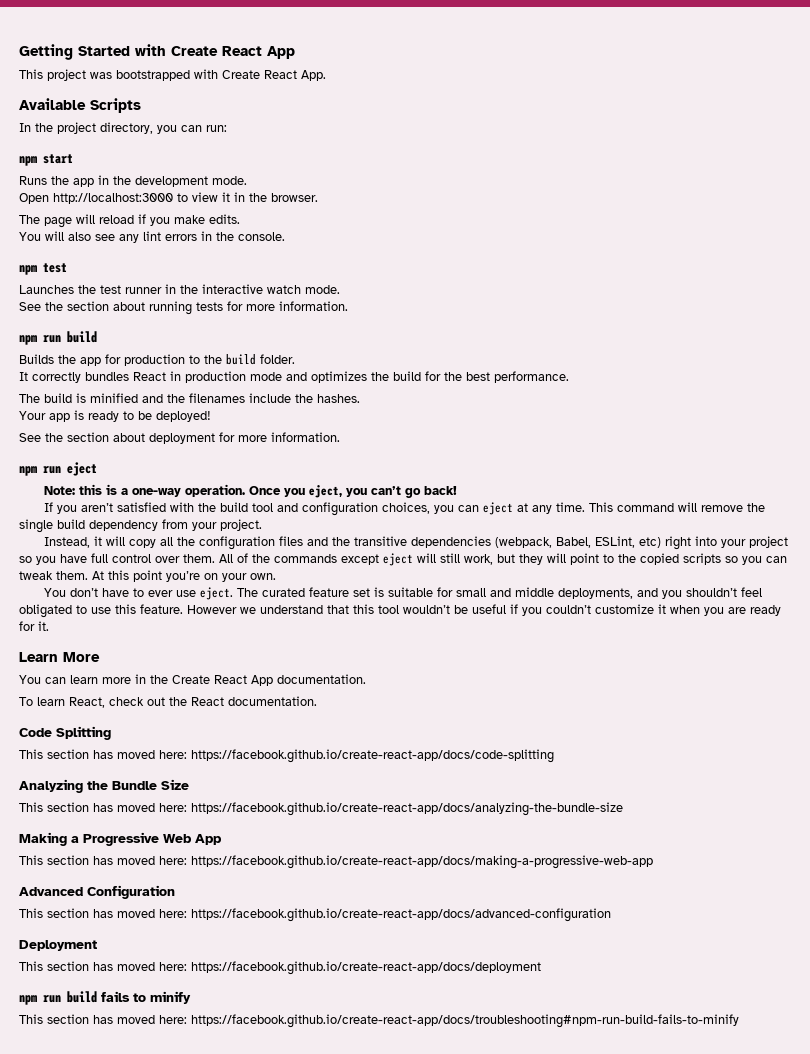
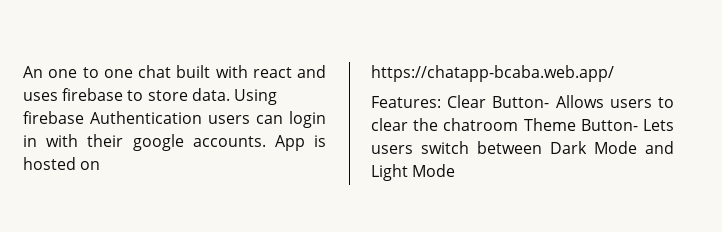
- Getting Started with Create React App
- This project was bootstrapped with Create React App.
- Available Scripts
- In the project directory, you can run:
- npm start
- Runs the app in the development mode.
- Open http://localhost:3000 to view it in the browser.
- The page will reload if you make edits.
- You will also see any lint errors in the console.
- npm test
- Launches the test runner in the interactive watch mode.
- See the section about running tests for more information.
- npm run build
- Builds the app for production to the build folder.
- It correctly bundles React in production mode and optimizes the build for the best performance.
- The build is minified and the filenames include the hashes.
- Your app is ready to be deployed!
- See the section about deployment for more information.
- npm run eject
- Note: this is a one-way operation. Once you eject, you can’t go back!
- If you aren’t satisfied with the build tool and configuration choices, you can eject at any time. This command will remove the single build dependency from your project.
- Instead, it will copy all the configuration files and the transitive dependencies (webpack, Babel, ESLint, etc) right into your project so you have full control over them. All of the commands except eject will still work, but they will point to the copied scripts so you can tweak them. At this point you’re on your own.
- You don’t have to ever use eject. The curated feature set is suitable for small and middle deployments, and you shouldn’t feel obligated to use this feature. However we understand that this tool wouldn’t be useful if you couldn’t customize it when you are ready for it.
- Learn More
- You can learn more in the Create React App documentation.
- To learn React, check out the React documentation.
- Code Splitting
- This section has moved here: https://facebook.github.io/create-react-app/docs/code-splitting
- Analyzing the Bundle Size
- This section has moved here: https://facebook.github.io/create-react-app/docs/analyzing-the-bundle-size
- Making a Progressive Web App
- This section has moved here: https://facebook.github.io/create-react-app/docs/making-a-progressive-web-app
- Advanced Configuration
- This section has moved here: https://facebook.github.io/create-react-app/docs/advanced-configuration
- Deployment
- This section has moved here: https://facebook.github.io/create-react-app/docs/deployment
- npm run build fails to minify
- This section has moved here: https://facebook.github.io/create-react-app/docs/troubleshooting#npm-run-build-fails-to-minify
+ An one to one chat built with react and uses firebase to store data. Using firebase Authentication users can login in with their google accounts. App is hosted on https://chatapp-bcaba.web.app/
+ Features: Clear Button- Allows users to clear the chatroom Theme Button- Lets users switch between Dark Mode and Light Mode

